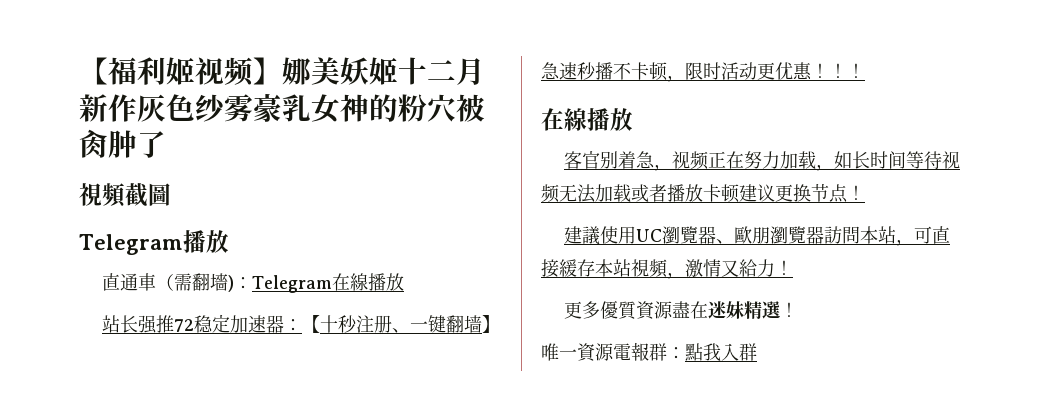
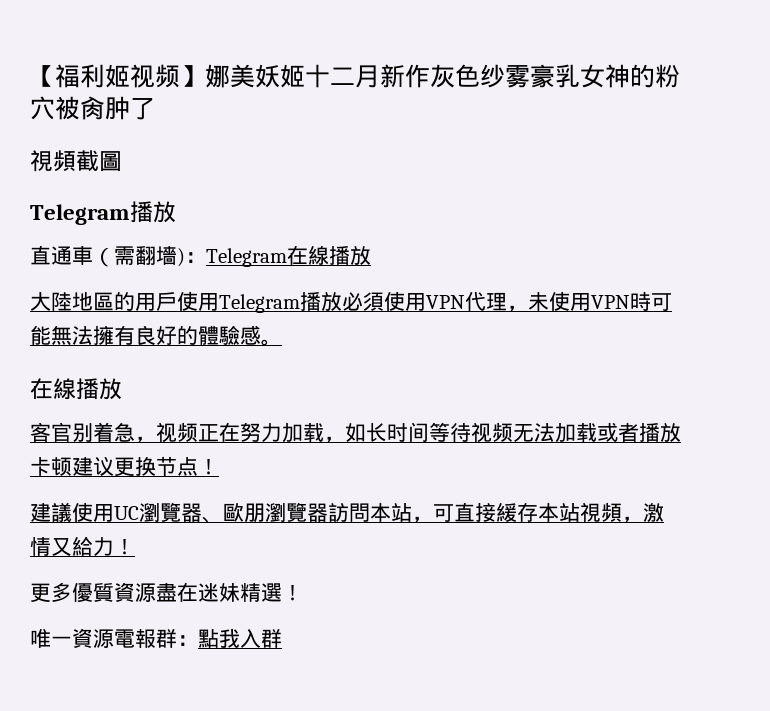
- 站长强推72稳定加速器：【十秒注册、一键翻墙】急速秒播不卡顿，限时活动更优惠！！！
+ 大陸地區的用戶使用Telegram播放必須使用VPN代理，未使用VPN時可能無法擁有良好的體驗感。

